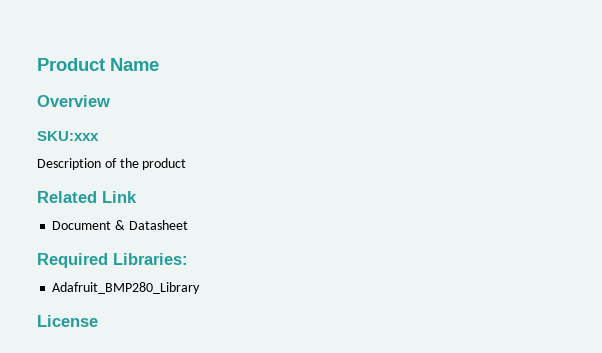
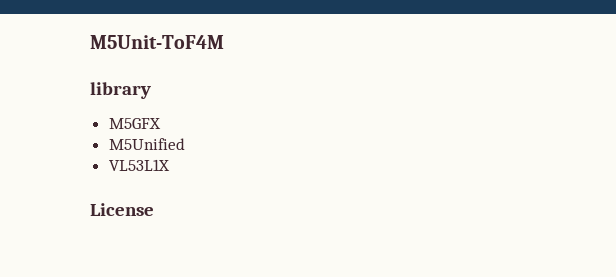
- Product Name
- Overview
- SKU:xxx
- Description of the product
- Related Link
- Document & Datasheet
- Required Libraries:
- Adafruit_BMP280_Library
+ M5Unit-ToF4M
+ library
+ M5GFX
+ M5Unified
+ VL53L1X

